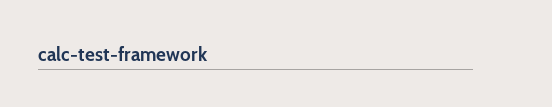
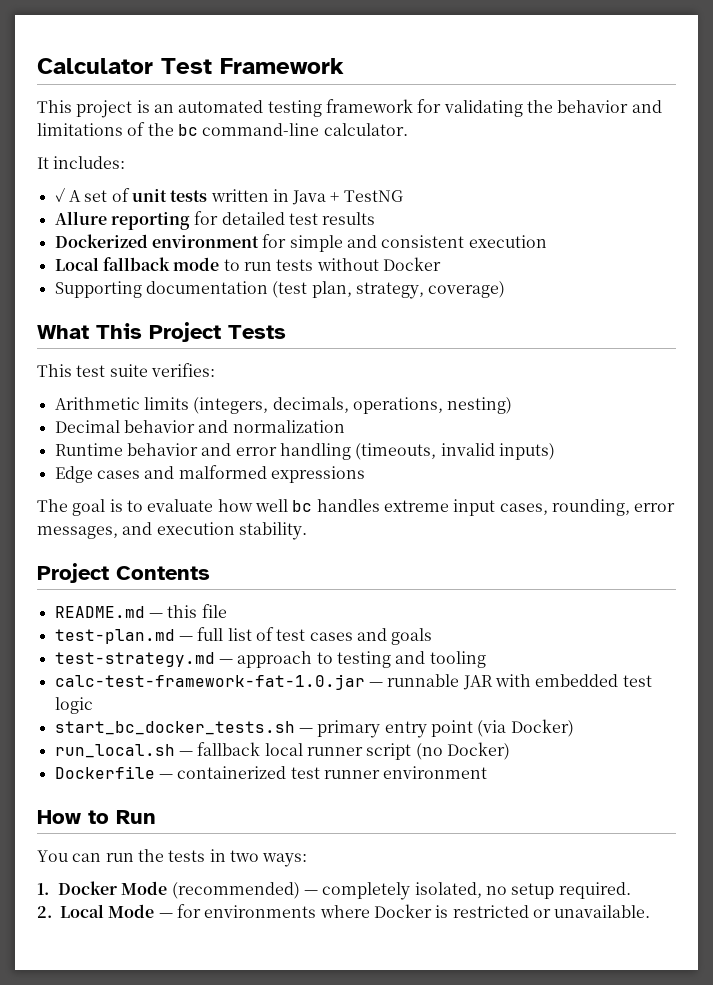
- calc-test-framework
+ Calculator Test Framework
+ This project is an automated testing framework for validating the behavior and limitations of the bc command-line calculator.
+ It includes:
+ ✓ A set of unit tests written in Java + TestNG
+ Allure reporting for detailed test results
+ Dockerized environment for simple and consistent execution
+ Local fallback mode to run tests without Docker
+ Supporting documentation (test plan, strategy, coverage)
+ What This Project Tests
+ This test suite verifies:
+ Arithmetic limits (integers, decimals, operations, nesting)
+ Decimal behavior and normalization
+ Runtime behavior and error handling (timeouts, invalid inputs)
+ Edge cases and malformed expressions
+ The goal is to evaluate how well bc handles extreme input cases, rounding, error messages, and execution stability.
+ Project Contents
+ README.md — this file
+ test-plan.md — full list of test cases and goals
+ test-strategy.md — approach to testing and tooling
+ calc-test-framework-fat-1.0.jar — runnable JAR with embedded test logic
+ start_bc_docker_tests.sh — primary entry point (via Docker)
+ run_local.sh — fallback local runner script (no Docker)
+ Dockerfile — containerized test runner environment
+ How to Run
+ You can run the tests in two ways:
+ 1. Docker Mode (recommended) — completely isolated, no setup required.
+ 2. Local Mode — for environments where Docker is restricted or unavailable.

